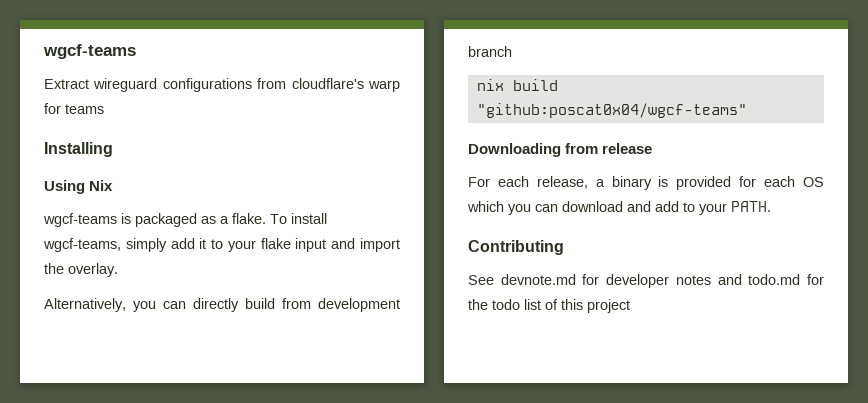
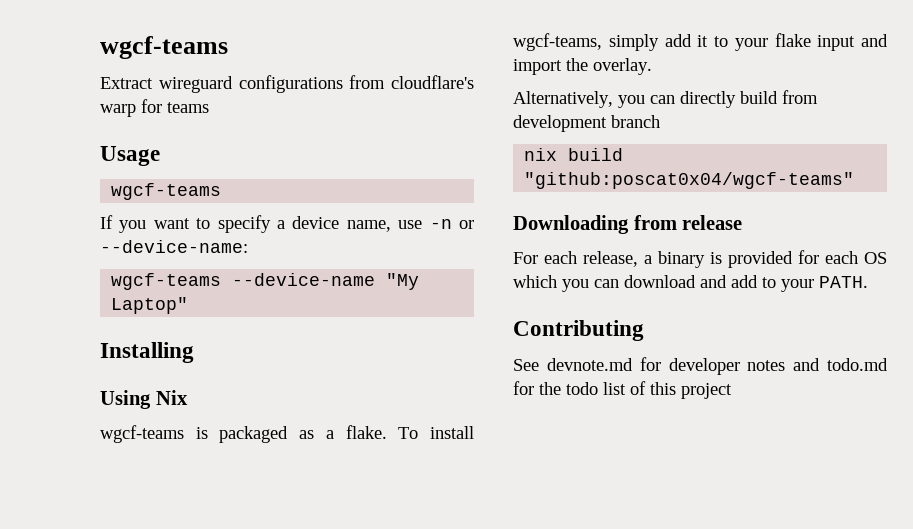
+ Usage
+ wgcf-teams
+ If you want to specify a device name, use -n or --device-name:
+ wgcf-teams --device-name "My Laptop"

